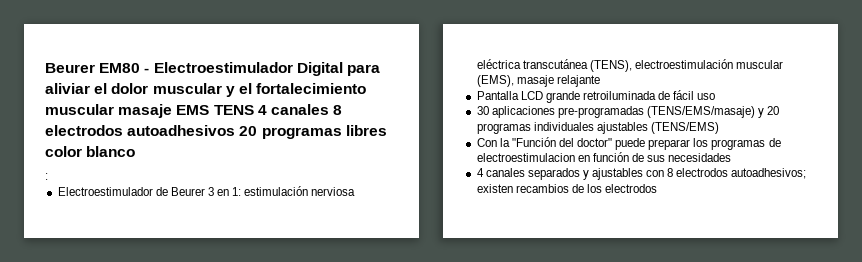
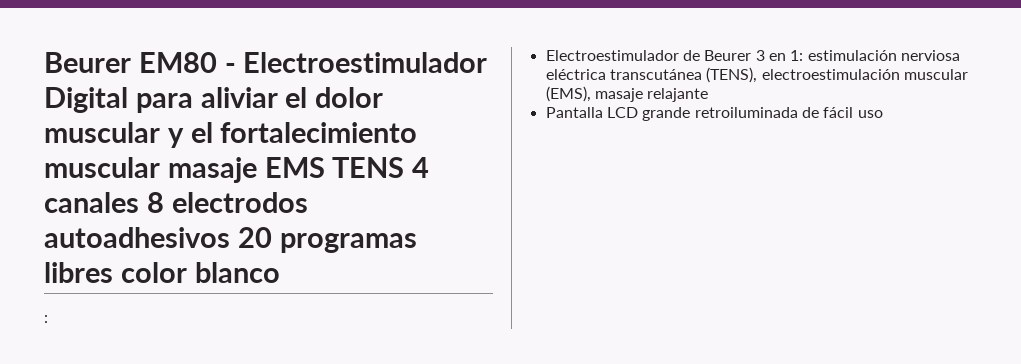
- 30 aplicaciones pre-programadas (TENS/EMS/masaje) y 20 programas individuales ajustables (TENS/EMS)
- Con la "Función del doctor" puede preparar los programas de electroestimulacion en función de sus necesidades
- 4 canales separados y ajustables con 8 electrodos autoadhesivos; existen recambios de los electrodos

